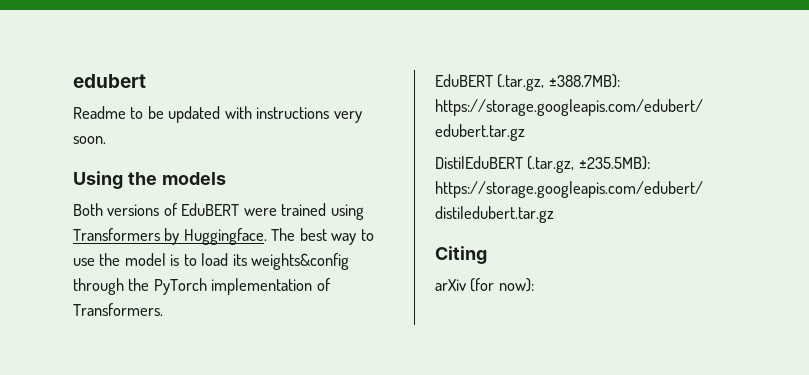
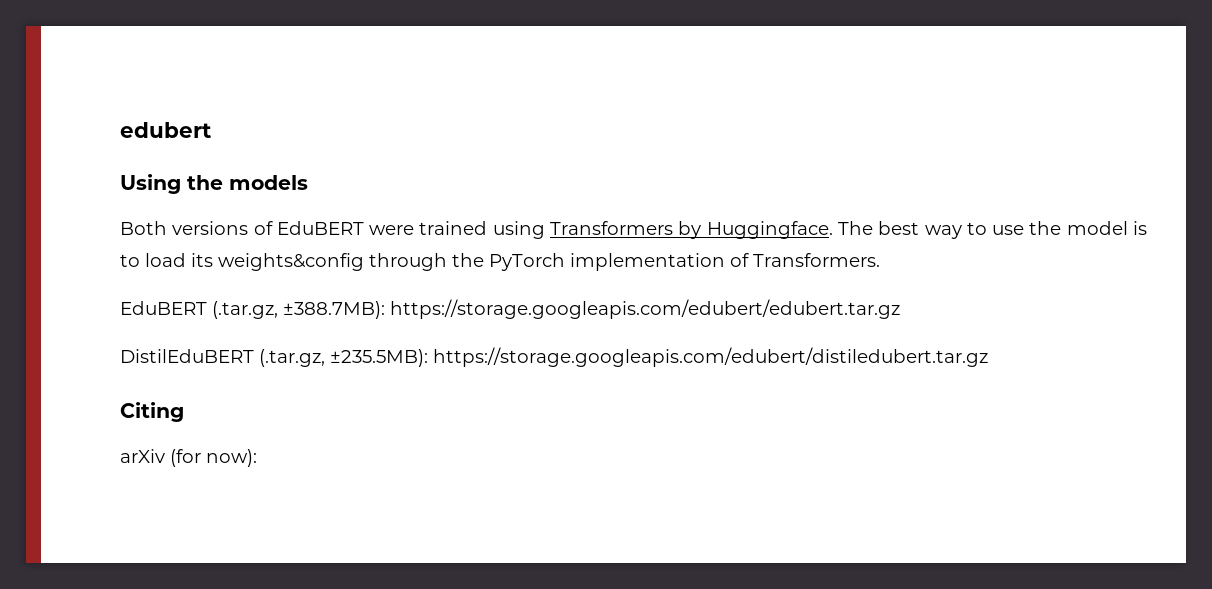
- Readme to be updated with instructions very soon.

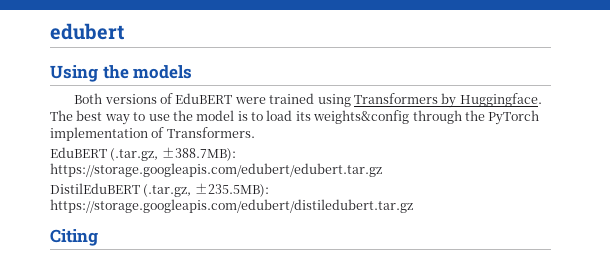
- arXiv (for now):

